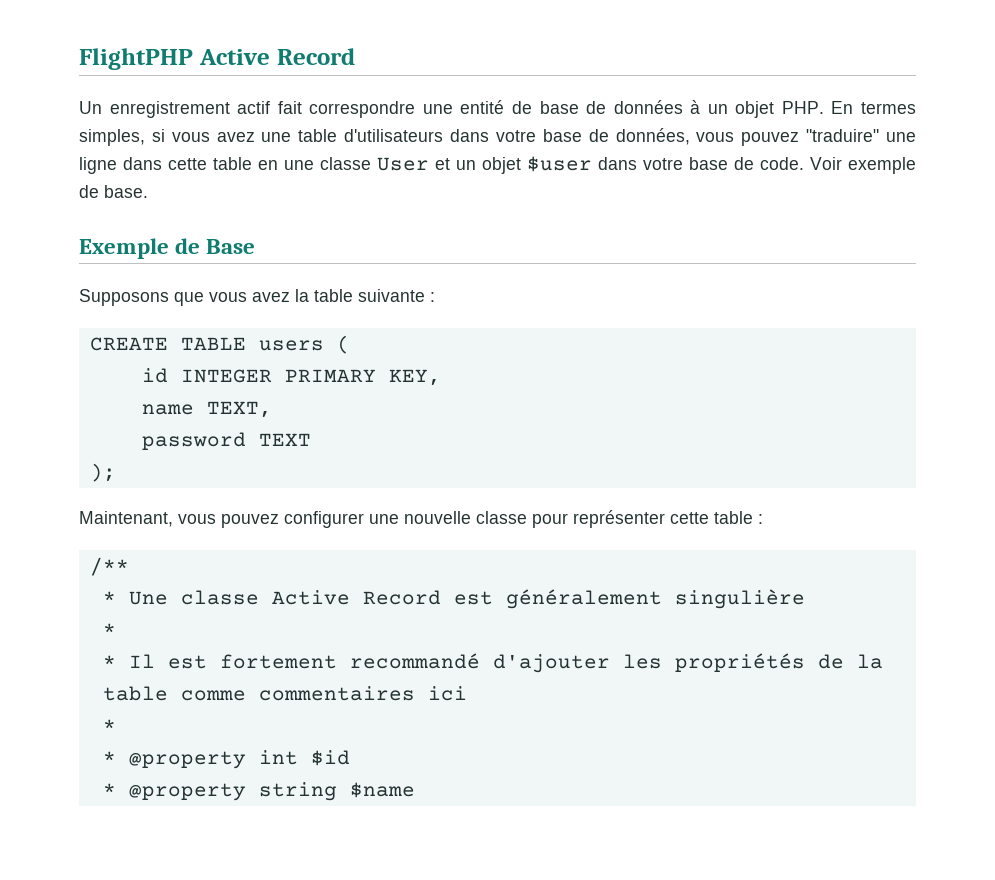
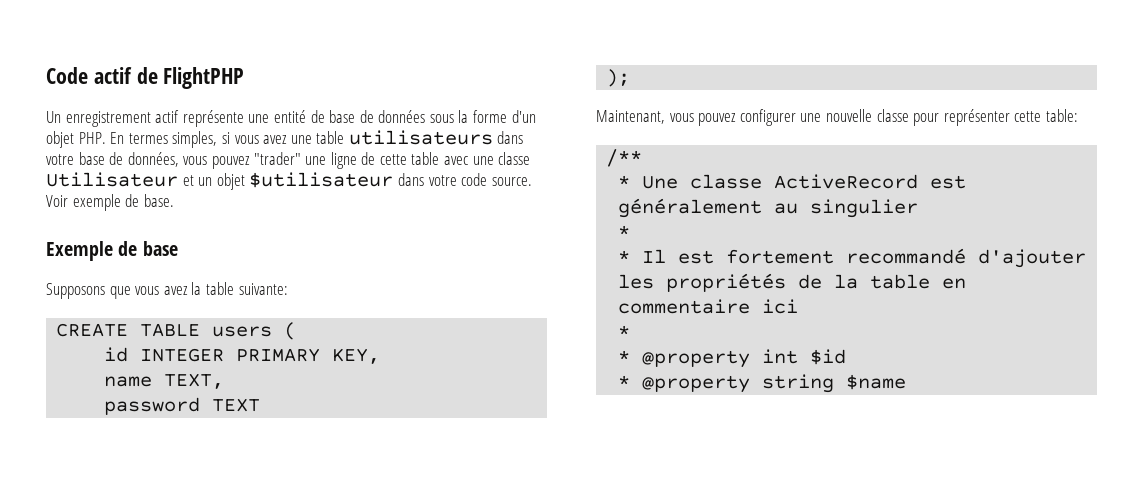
- FlightPHP Active Record
+ Code actif de FlightPHP
- Un enregistrement actif fait correspondre une entité de base de données à un objet PHP. En termes simples, si vous avez une table d'utilisateurs dans votre base de données, vous pouvez "traduire" une ligne dans cette table en une classe User et un objet $user dans votre base de code.
+ Un enregistrement actif représente une entité de base de données sous la forme d'un objet PHP. En termes simples, si vous avez une table utilisateurs dans votre base de données, vous pouvez "trader" une ligne de cette table avec une classe Utilisateur et un objet $utilisateur dans votre code source.
- Exemple de Base
+ Exemple de base
- Supposons que vous avez la table suivante :
+ Supposons que vous avez la table suivante:
- Maintenant, vous pouvez configurer une nouvelle classe pour représenter cette table :
+ Maintenant, vous pouvez configurer une nouvelle classe pour représenter cette table:
- * Une classe Active Record est généralement singulière
+ * Une classe ActiveRecord est généralement au singulier
- * Il est fortement recommandé d'ajouter les propriétés de la table comme commentaires ici
+ * Il est fortement recommandé d'ajouter les propriétés de la table en commentaire ici

